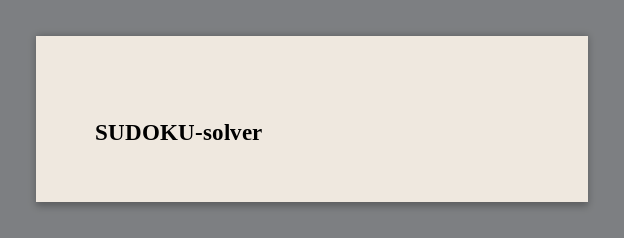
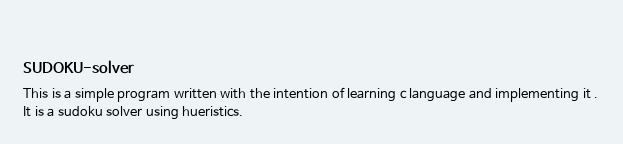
+ This is a simple program written with the intention of learning c language and implementing it . It is a sudoku solver using hueristics.

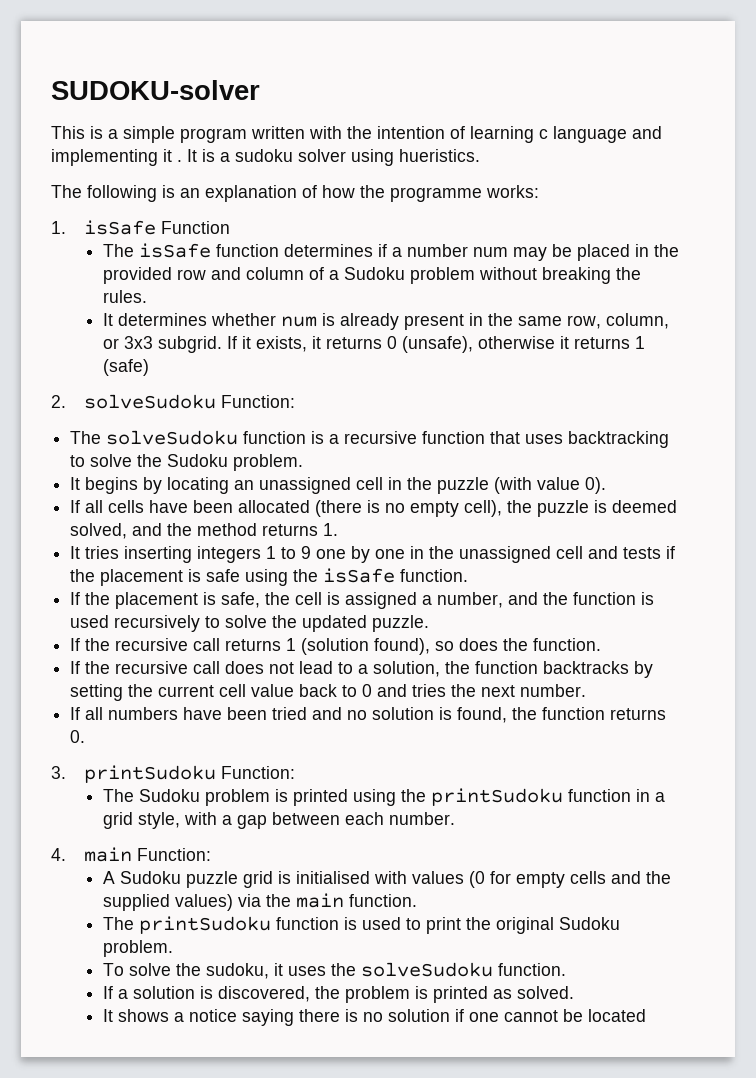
+ The following is an explanation of how the programme works:
+ 1. isSafe Function
+ The isSafe function determines if a number num may be placed in the provided row and column of a Sudoku problem without breaking the rules.
+ It determines whether num is already present in the same row, column, or 3x3 subgrid. If it exists, it returns 0 (unsafe), otherwise it returns 1 (safe)
+ 2. solveSudoku Function:
+ The solveSudoku function is a recursive function that uses backtracking to solve the Sudoku problem.
+ It begins by locating an unassigned cell in the puzzle (with value 0).
+ If all cells have been allocated (there is no empty cell), the puzzle is deemed solved, and the method returns 1.
+ It tries inserting integers 1 to 9 one by one in the unassigned cell and tests if the placement is safe using the isSafe function.
+ If the placement is safe, the cell is assigned a number, and the function is used recursively to solve the updated puzzle.
+ If the recursive call returns 1 (solution found), so does the function.
+ If the recursive call does not lead to a solution, the function backtracks by setting the current cell value back to 0 and tries the next number.
+ If all numbers have been tried and no solution is found, the function returns 0.
+ 3. printSudoku Function:
+ The Sudoku problem is printed using the printSudoku function in a grid style, with a gap between each number.
+ 4. main Function:
+ A Sudoku puzzle grid is initialised with values (0 for empty cells and the supplied values) via the main function.
+ The printSudoku function is used to print the original Sudoku problem.
+ To solve the sudoku, it uses the solveSudoku function.
+ If a solution is discovered, the problem is printed as solved.
+ It shows a notice saying there is no solution if one cannot be located

